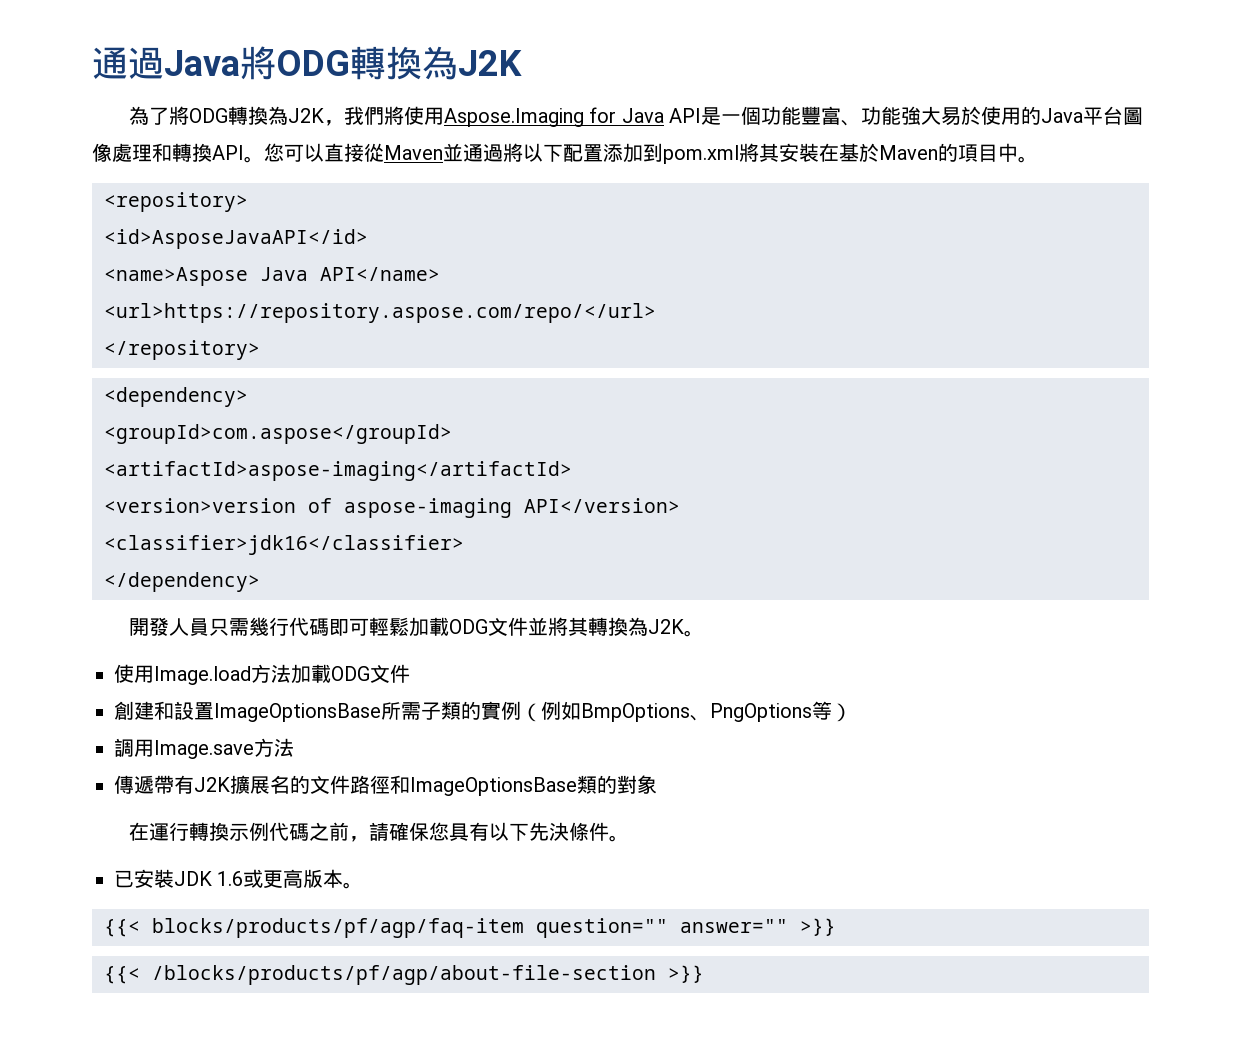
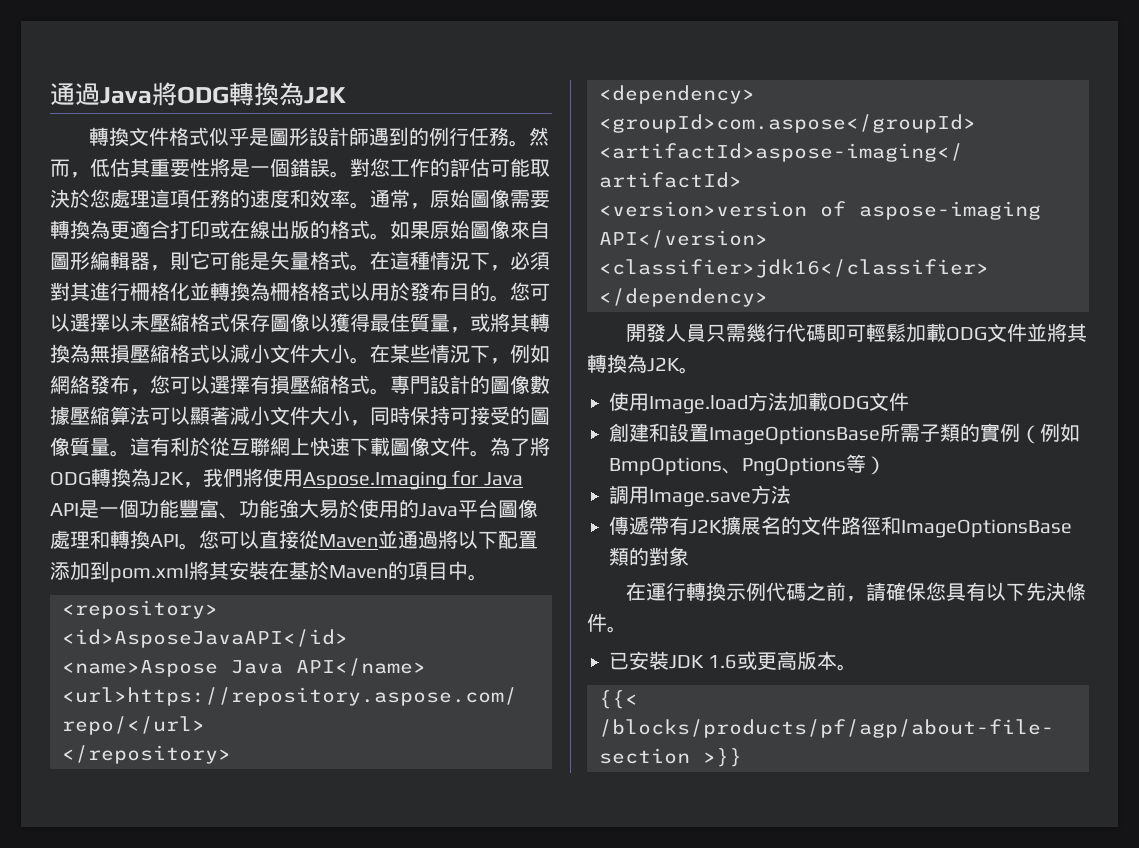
+ 轉換文件格式似乎是圖形設計師遇到的例行任務。然而，低估其重要性將是一個錯誤。對您工作的評估可能取決於您處理這項任務的速度和效率。通常，原始圖像需要轉換為更適合打印或在線出版的格式。如果原始圖像來自圖形編輯器，則它可能是矢量格式。在這種情況下，必須對其進行柵格化並轉換為柵格格式以用於發布目的。您可以選擇以未壓縮格式保存圖像以獲得最佳質量，或將其轉換為無損壓縮格式以減小文件大小。在某些情況下，例如網絡發布，您可以選擇有損壓縮格式。專門設計的圖像數據壓縮算法可以顯著減小文件大小，同時保持可接受的圖像質量。這有利於從互聯網上快速下載圖像文件。
- {{< blocks/products/pf/agp/faq-item question="" answer="" >}}

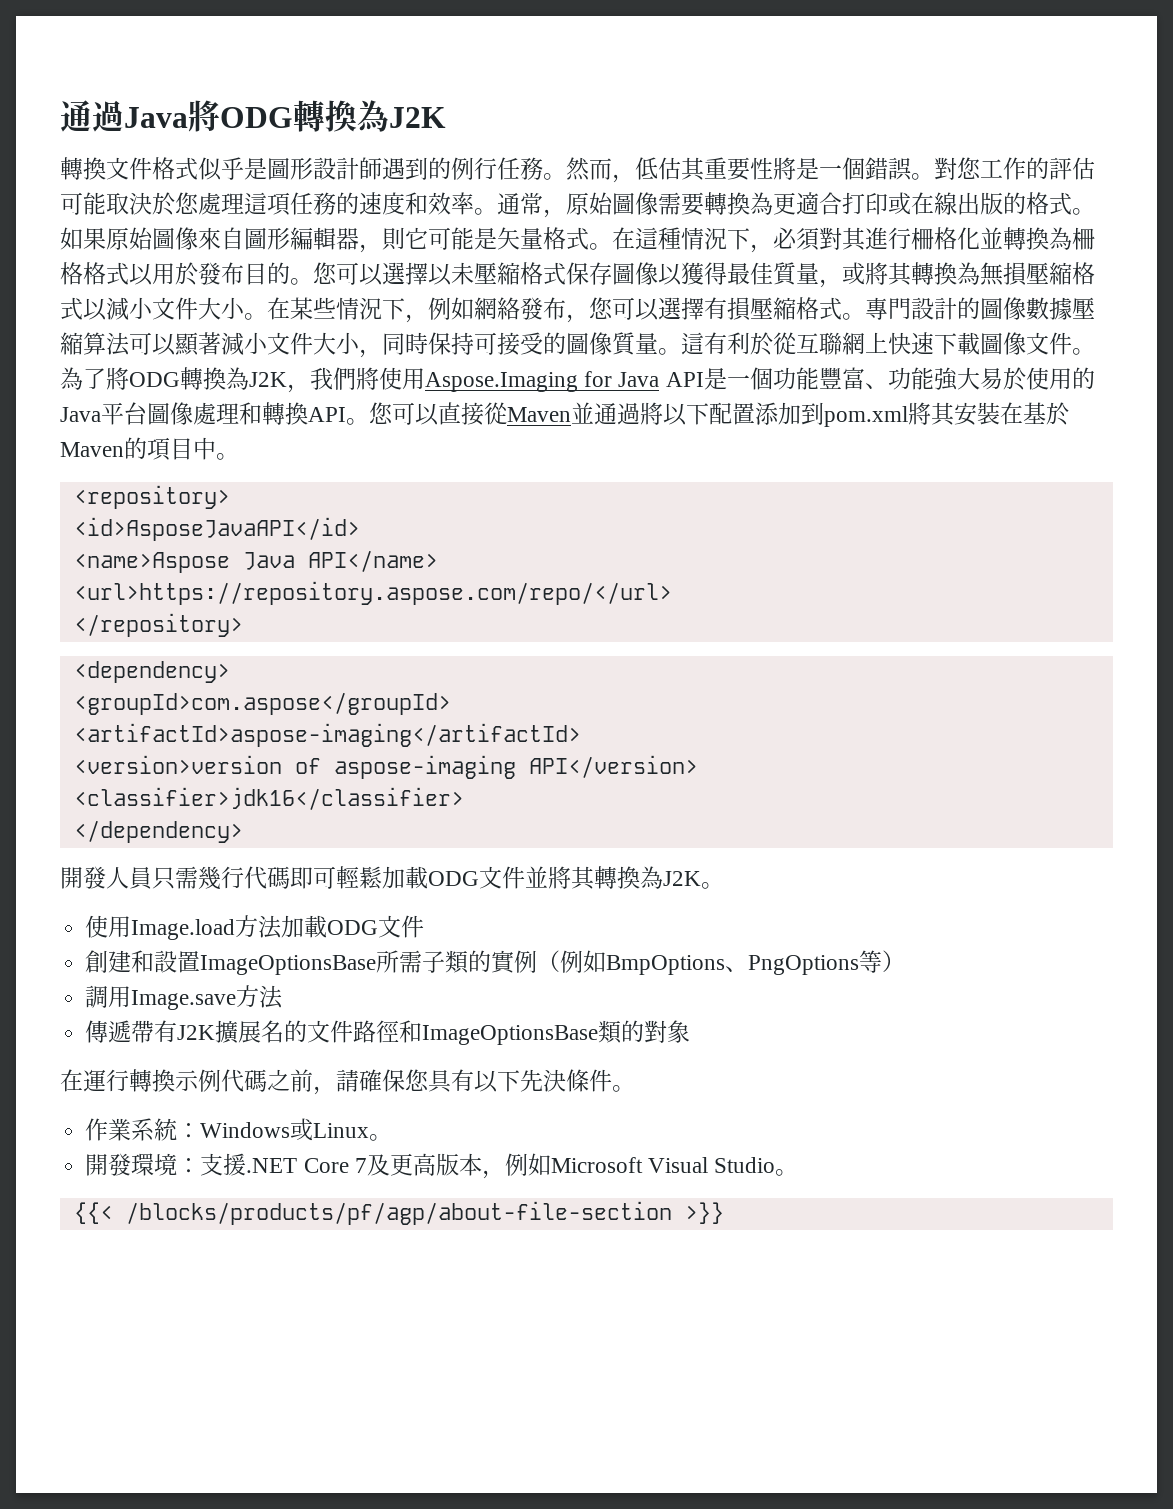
- 已安裝JDK 1.6或更高版本。
+ 作業系統：Windows或Linux。
+ 開發環境：支援.NET Core 7及更高版本，例如Microsoft Visual Studio。

